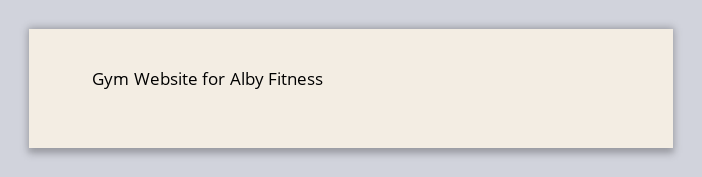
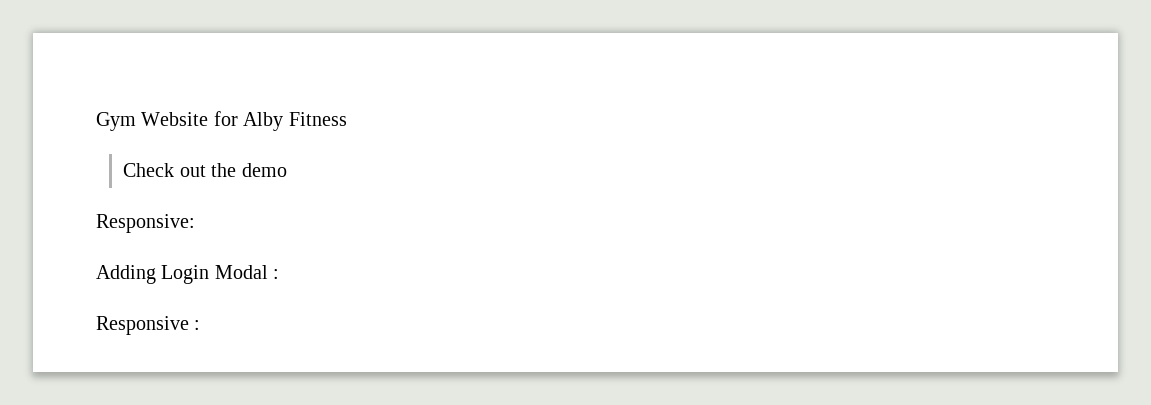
+ Check out the demo
+ Responsive:
+ Adding Login Modal :
+ Responsive :

